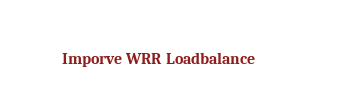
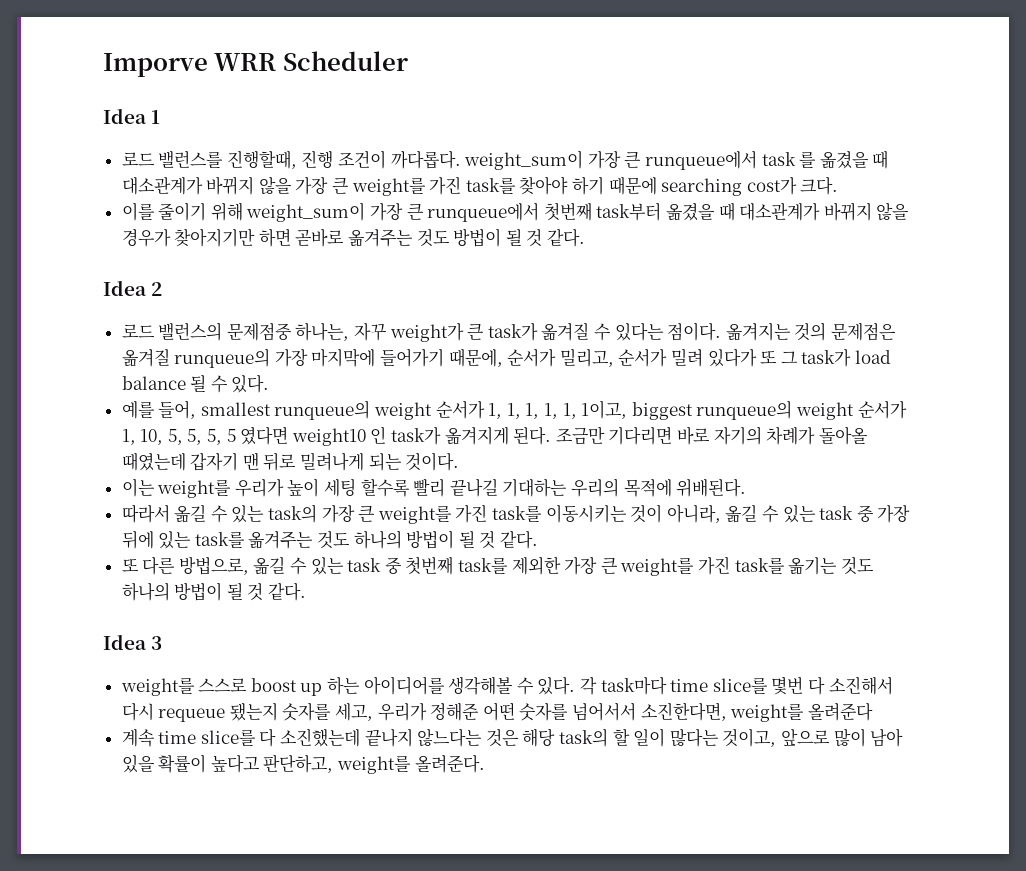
- Imporve WRR Loadbalance
+ Imporve WRR Scheduler
+ Idea 1
+ 로드 밸런스를 진행할때, 진행 조건이 까다롭다. weight_sum이 가장 큰 runqueue에서 task 를 옮겼을 때 대소관계가 바뀌지 않을 가장 큰 weight를 가진 task를 찾아야 하기 때문에 searching cost가 크다.
+ 이를 줄이기 위해 weight_sum이 가장 큰 runqueue에서 첫번째 task부터 옮겼을 때 대소관계가 바뀌지 않을 경우가 찾아지기만 하면 곧바로 옮겨주는 것도 방법이 될 것 같다.
+ Idea 2
+ 로드 밸런스의 문제점중 하나는, 자꾸 weight가 큰 task가 옮겨질 수 있다는 점이다. 옮겨지는 것의 문제점은 옮겨질 runqueue의 가장 마지막에 들어가기 때문에, 순서가 밀리고, 순서가 밀려 있다가 또 그 task가 load balance 될 수 있다.
+ 예를 들어, smallest runqueue의 weight 순서가 1, 1, 1, 1, 1, 1이고, biggest runqueue의 weight 순서가 1, 10, 5, 5, 5, 5 였다면 weight10 인 task가 옮겨지게 된다. 조금만 기다리면 바로 자기의 차례가 돌아올 때였는데 갑자기 맨 뒤로 밀려나게 되는 것이다.
+ 이는 weight를 우리가 높이 세팅 할수록 빨리 끝나길 기대하는 우리의 목적에 위배된다.
+ 따라서 옮길 수 있는 task의 가장 큰 weight를 가진 task를 이동시키는 것이 아니라, 옮길 수 있는 task 중 가장 뒤에 있는 task를 옮겨주는 것도 하나의 방법이 될 것 같다.
+ 또 다른 방법으로, 옮길 수 있는 task 중 첫번째 task를 제외한 가장 큰 weight를 가진 task를 옮기는 것도 하나의 방법이 될 것 같다.
+ Idea 3
+ weight를 스스로 boost up 하는 아이디어를 생각해볼 수 있다. 각 task마다 time slice를 몇번 다 소진해서 다시 requeue 됐는지 숫자를 세고, 우리가 정해준 어떤 숫자를 넘어서서 소진한다면, weight를 올려준다
+ 계속 time slice를 다 소진했는데 끝나지 않느다는 것은 해당 task의 할 일이 많다는 것이고, 앞으로 많이 남아 있을 확률이 높다고 판단하고, weight를 올려준다.

